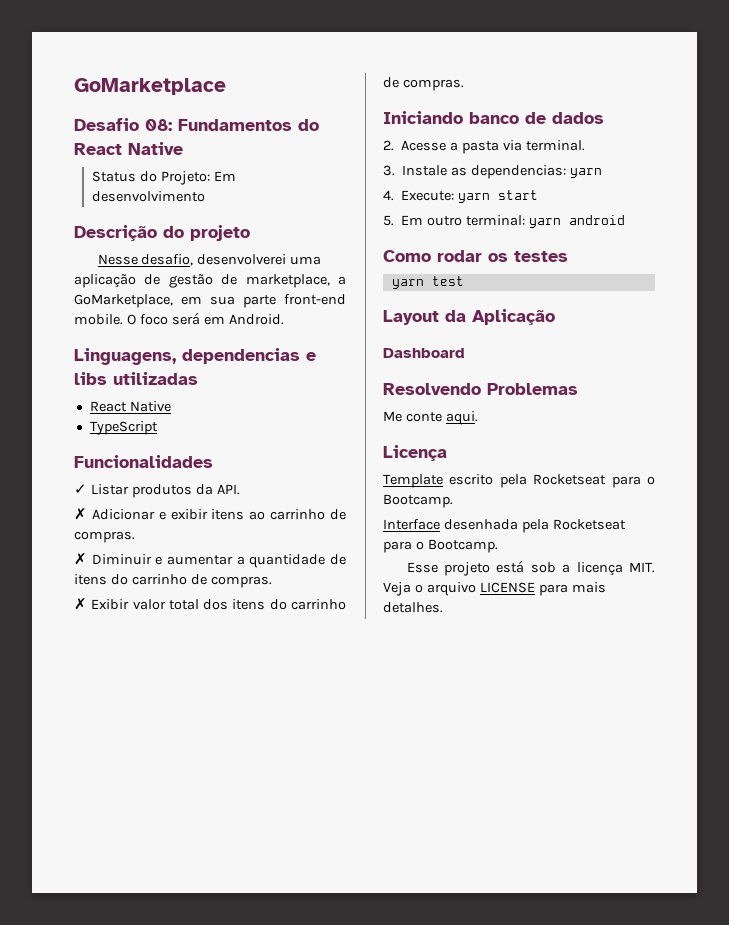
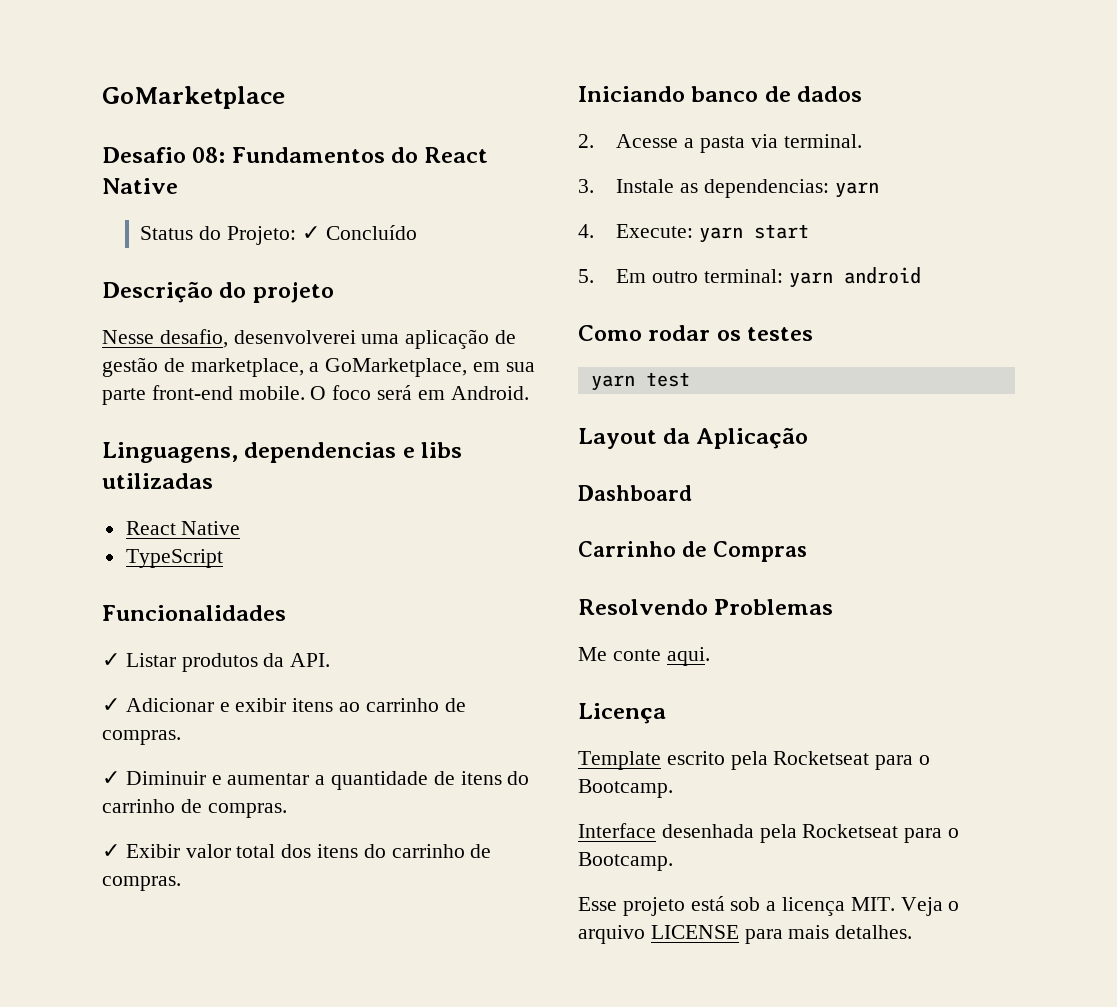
- Status do Projeto: Em desenvolvimento
+ Status do Projeto: ✓ Concluído
- ✗ Adicionar e exibir itens ao carrinho de compras.
+ ✓ Adicionar e exibir itens ao carrinho de compras.
- ✗ Diminuir e aumentar a quantidade de itens do carrinho de compras.
+ ✓ Diminuir e aumentar a quantidade de itens do carrinho de compras.
- ✗ Exibir valor total dos itens do carrinho de compras.
+ ✓ Exibir valor total dos itens do carrinho de compras.
+ Carrinho de Compras

